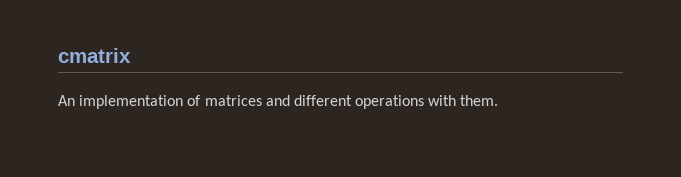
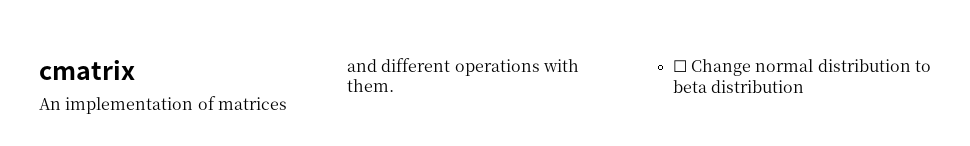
+ ☐ Change normal distribution to beta distribution

